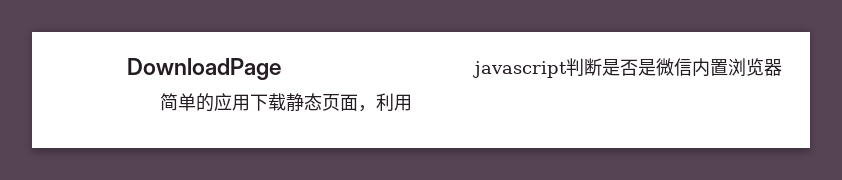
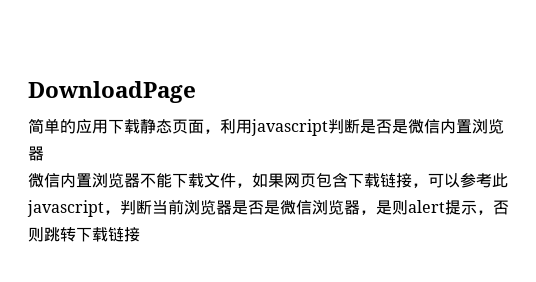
+ 微信内置浏览器不能下载文件，如果网页包含下载链接，可以参考此javascript，判断当前浏览器是否是微信浏览器，是则alert提示，否则跳转下载链接

